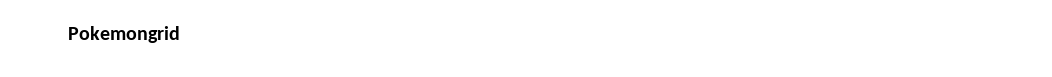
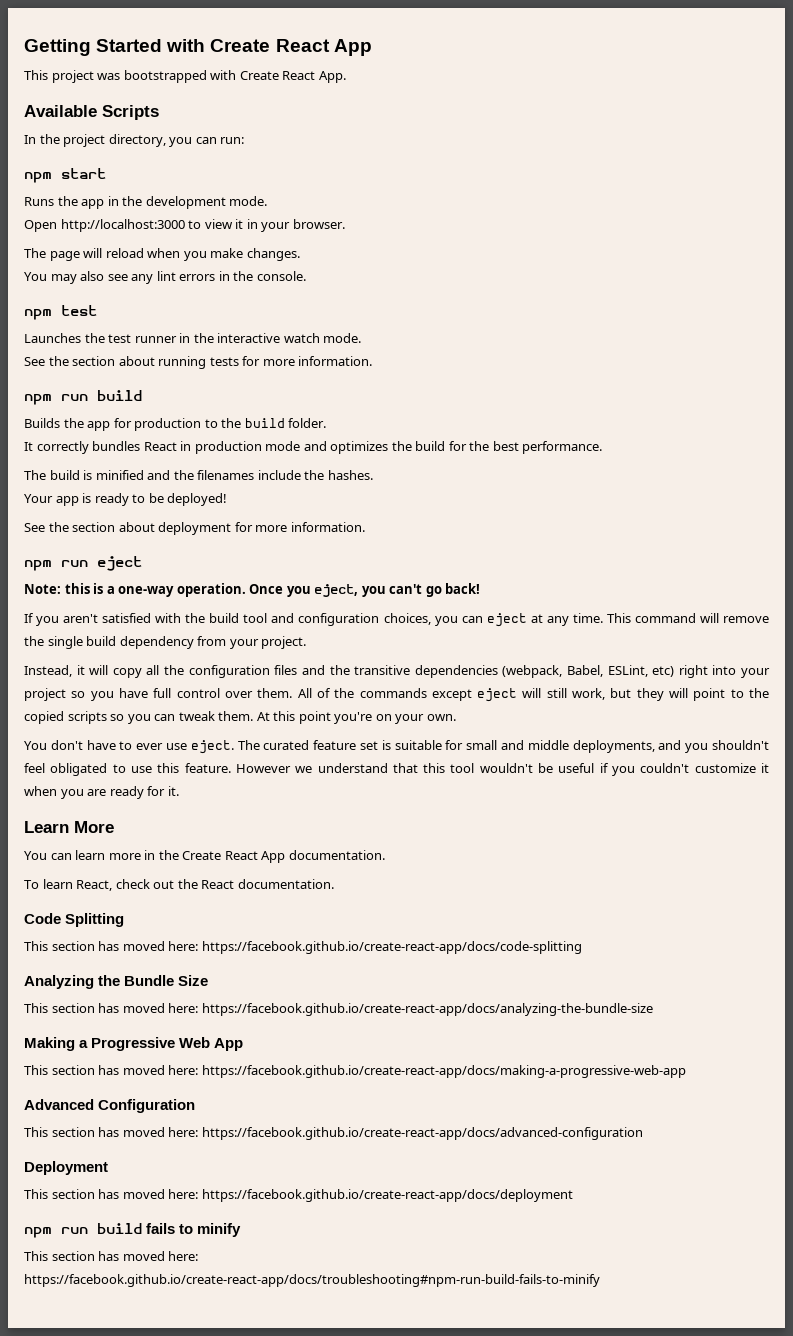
- Pokemongrid
+ Getting Started with Create React App
+ This project was bootstrapped with Create React App.
+ Available Scripts
+ In the project directory, you can run:
+ npm start
+ Runs the app in the development mode.
+ Open http://localhost:3000 to view it in your browser.
+ The page will reload when you make changes.
+ You may also see any lint errors in the console.
+ npm test
+ Launches the test runner in the interactive watch mode.
+ See the section about running tests for more information.
+ npm run build
+ Builds the app for production to the build folder.
+ It correctly bundles React in production mode and optimizes the build for the best performance.
+ The build is minified and the filenames include the hashes.
+ Your app is ready to be deployed!
+ See the section about deployment for more information.
+ npm run eject
+ Note: this is a one-way operation. Once you eject, you can't go back!
+ If you aren't satisfied with the build tool and configuration choices, you can eject at any time. This command will remove the single build dependency from your project.
+ Instead, it will copy all the configuration files and the transitive dependencies (webpack, Babel, ESLint, etc) right into your project so you have full control over them. All of the commands except eject will still work, but they will point to the copied scripts so you can tweak them. At this point you're on your own.
+ You don't have to ever use eject. The curated feature set is suitable for small and middle deployments, and you shouldn't feel obligated to use this feature. However we understand that this tool wouldn't be useful if you couldn't customize it when you are ready for it.
+ Learn More
+ You can learn more in the Create React App documentation.
+ To learn React, check out the React documentation.
+ Code Splitting
+ This section has moved here: https://facebook.github.io/create-react-app/docs/code-splitting
+ Analyzing the Bundle Size
+ This section has moved here: https://facebook.github.io/create-react-app/docs/analyzing-the-bundle-size
+ Making a Progressive Web App
+ This section has moved here: https://facebook.github.io/create-react-app/docs/making-a-progressive-web-app
+ Advanced Configuration
+ This section has moved here: https://facebook.github.io/create-react-app/docs/advanced-configuration
+ Deployment
+ This section has moved here: https://facebook.github.io/create-react-app/docs/deployment
+ npm run build fails to minify
+ This section has moved here: https://facebook.github.io/create-react-app/docs/troubleshooting#npm-run-build-fails-to-minify

